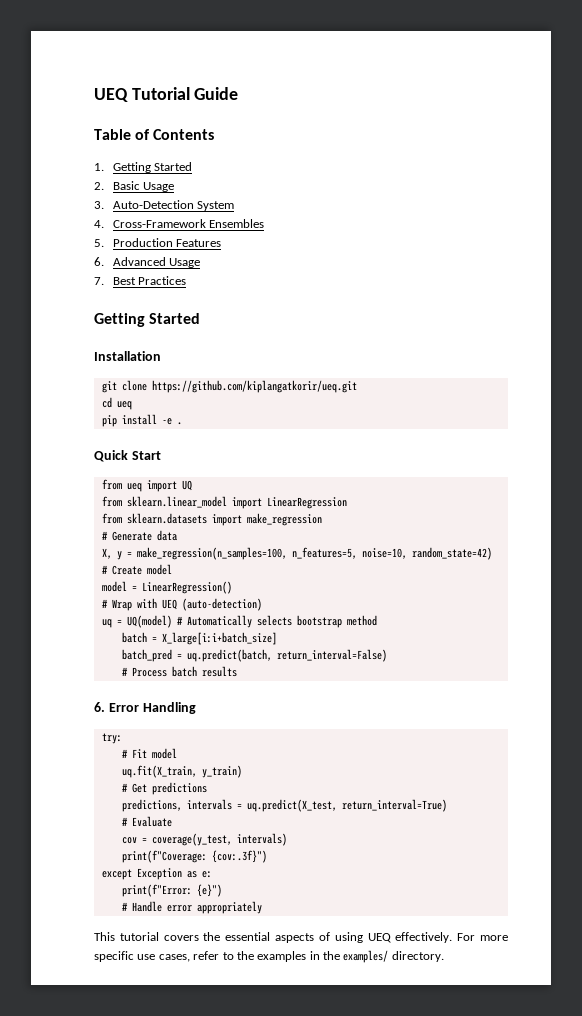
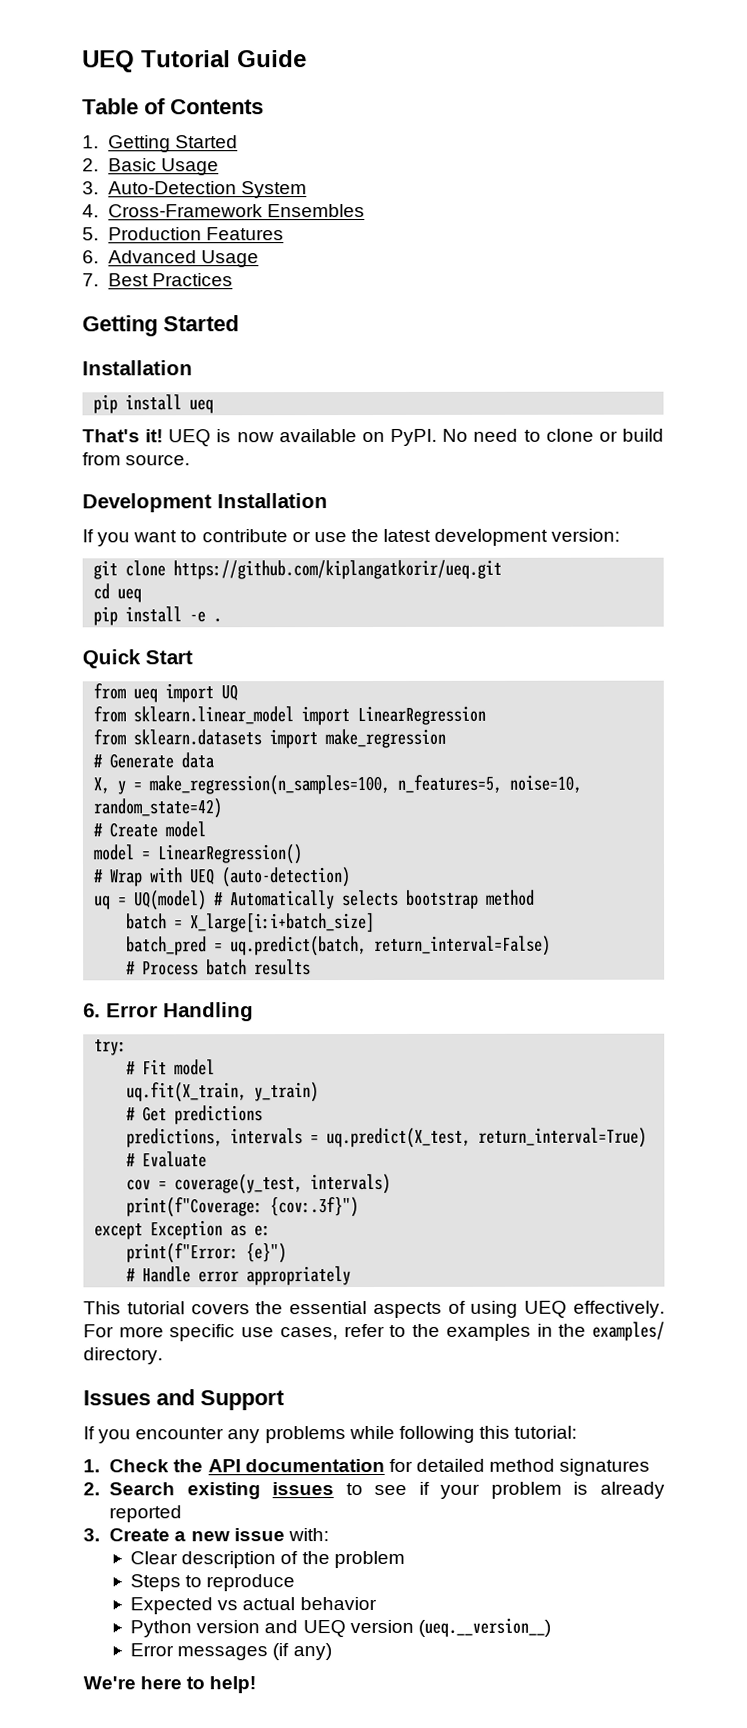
+ pip install ueq
+ That's it! UEQ is now available on PyPI. No need to clone or build from source.
+ Development Installation
+ If you want to contribute or use the latest development version:
+ Issues and Support
+ If you encounter any problems while following this tutorial:
+ 1. Check the API documentation for detailed method signatures
+ 2. Search existing issues to see if your problem is already reported
+ 3. Create a new issue with:
+ Clear description of the problem
+ Steps to reproduce
+ Expected vs actual behavior
+ Python version and UEQ version (ueq.__version__)
+ Error messages (if any)
+ We're here to help!

